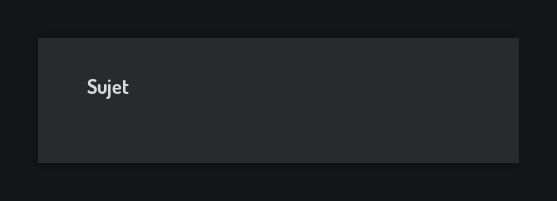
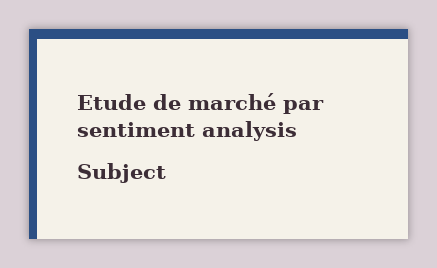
- Sujet
+ Etude de marché par sentiment analysis
+ Subject

